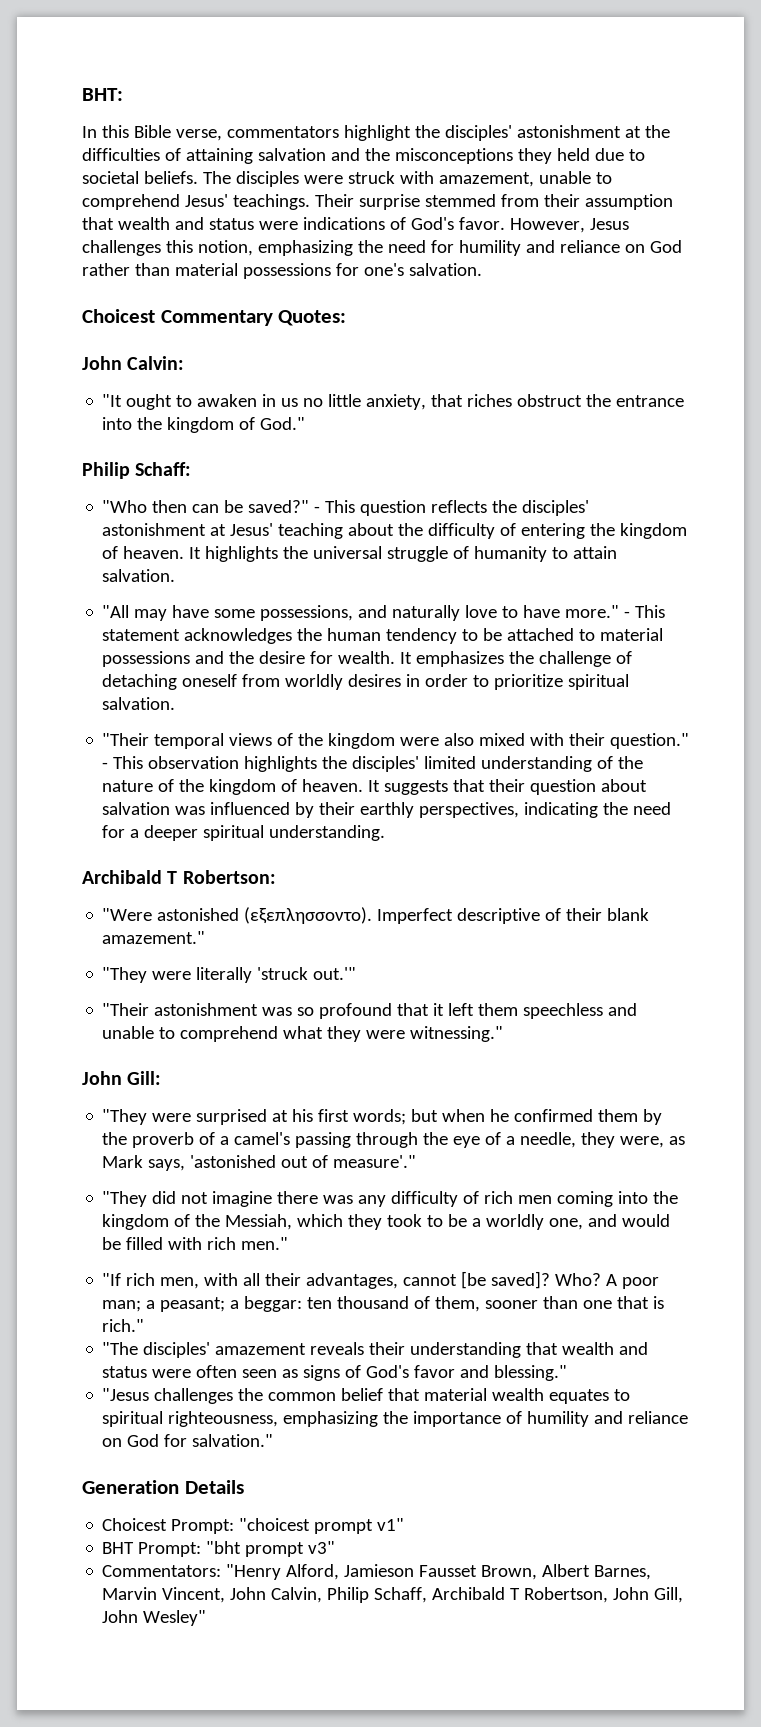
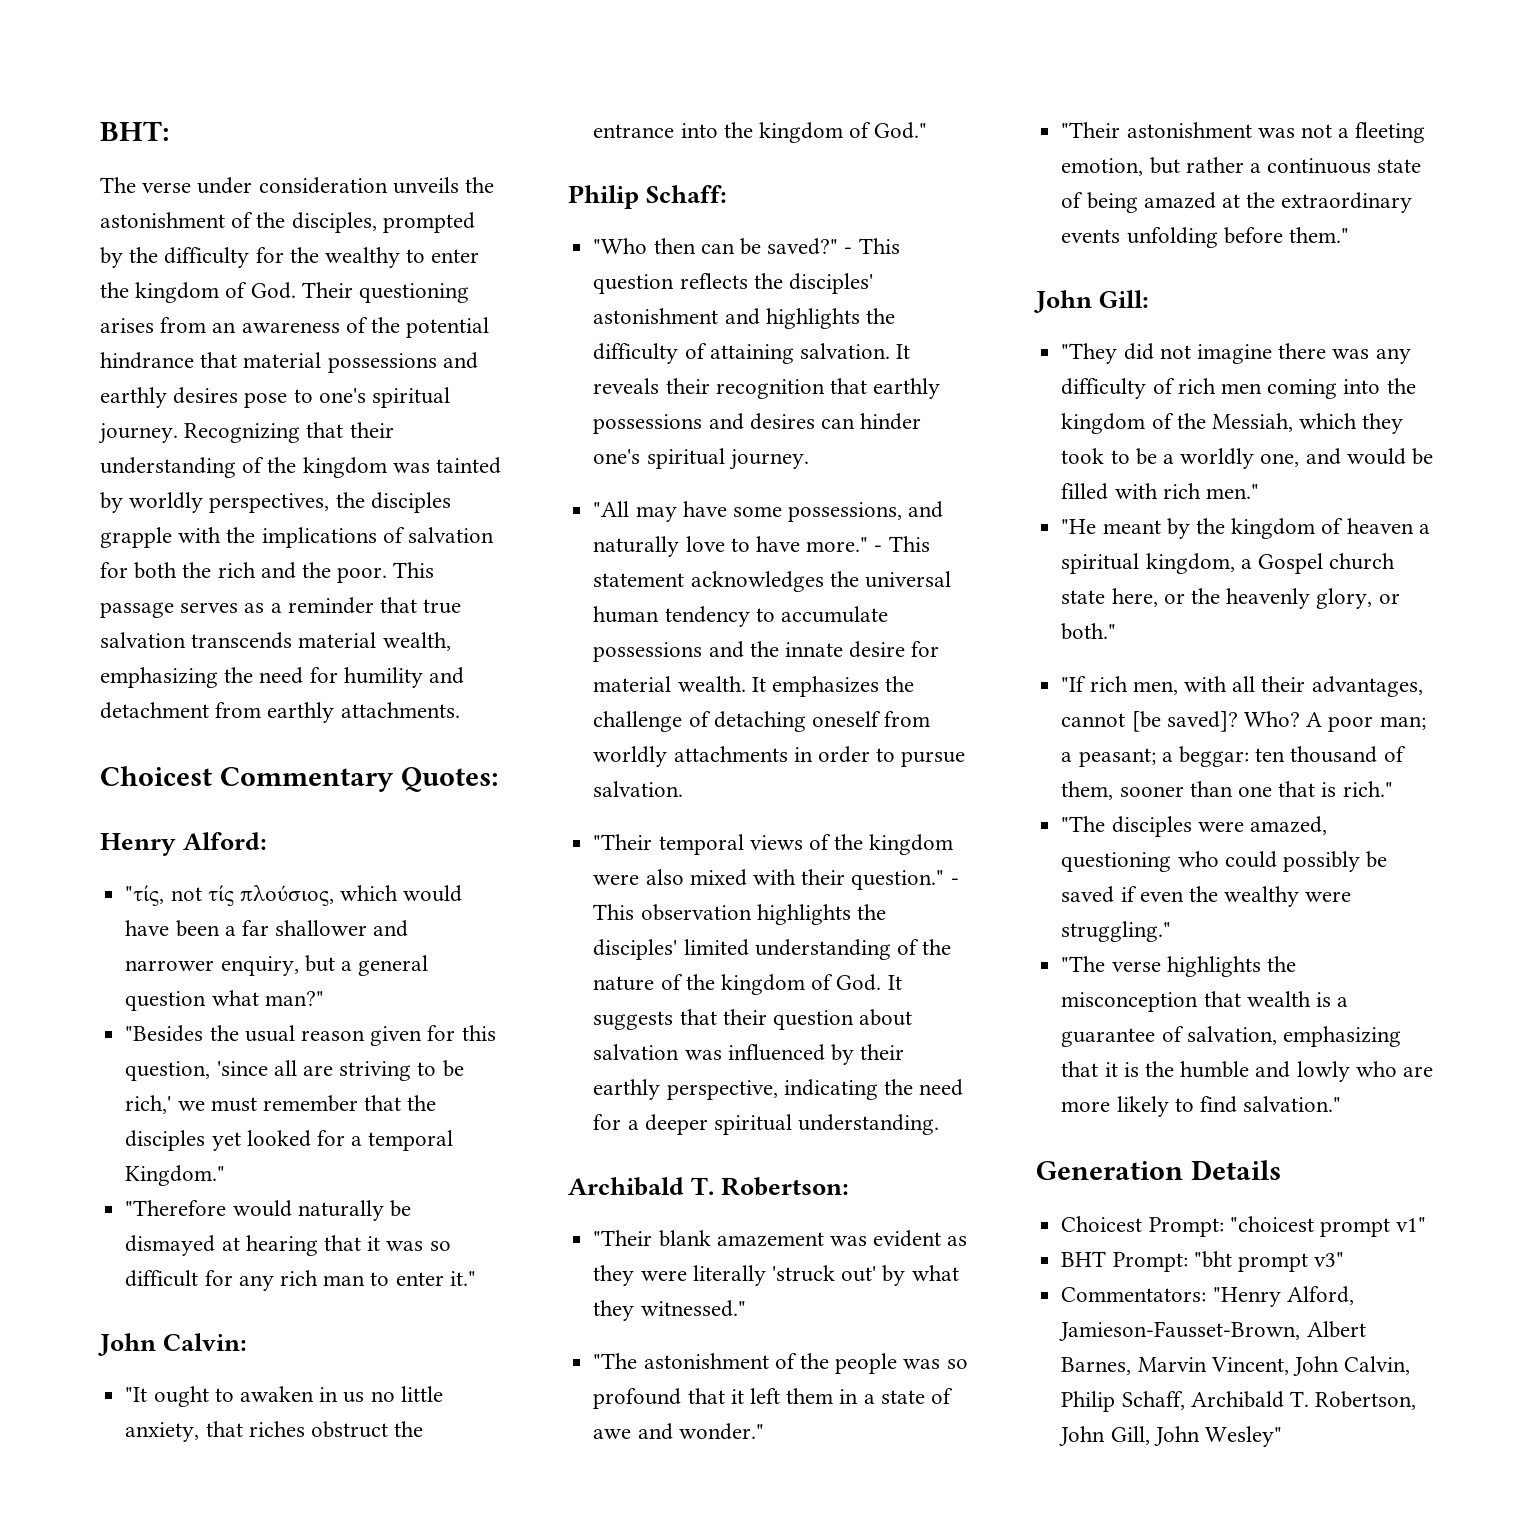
- In this Bible verse, commentators highlight the disciples' astonishment at the difficulties of attaining salvation and the misconceptions they held due to societal beliefs. The disciples were struck with amazement, unable to comprehend Jesus' teachings. Their surprise stemmed from their assumption that wealth and status were indications of God's favor. However, Jesus challenges this notion, emphasizing the need for humility and reliance on God rather than material possessions for one's salvation.
+ The verse under consideration unveils the astonishment of the disciples, prompted by the difficulty for the wealthy to enter the kingdom of God. Their questioning arises from an awareness of the potential hindrance that material possessions and earthly desires pose to one's spiritual journey. Recognizing that their understanding of the kingdom was tainted by worldly perspectives, the disciples grapple with the implications of salvation for both the rich and the poor. This passage serves as a reminder that true salvation transcends material wealth, emphasizing the need for humility and detachment from earthly attachments.
  Choicest Commentary Quotes:
+ Henry Alford:
+ "τίς, not τίς πλούσιος, which would have been a far shallower and narrower enquiry, but a general question what man?"
+ "Besides the usual reason given for this question, 'since all are striving to be rich,' we must remember that the disciples yet looked for a temporal Kingdom."
+ "Therefore would naturally be dismayed at hearing that it was so difficult for any rich man to enter it."
- - This question reflects the disciples' astonishment at Jesus' teaching about the difficulty of entering the kingdom of heaven. It highlights the universal struggle of humanity to attain salvation.
+ - This question reflects the disciples' astonishment and highlights the difficulty of attaining salvation. It reveals their recognition that earthly possessions and desires can hinder one's spiritual journey.
- - This statement acknowledges the human tendency to be attached to material possessions and the desire for wealth.
+ - This statement acknowledges the universal human tendency to accumulate possessions and the innate desire for material wealth.
- It emphasizes the challenge of detaching oneself from worldly desires in order to prioritize spiritual salvation.
+ It emphasizes the challenge of detaching oneself from worldly attachments in order to pursue salvation.
- - This observation highlights the disciples' limited understanding of the nature of the kingdom of heaven. It suggests that their question about salvation was influenced by their earthly perspectives, indicating the need for a deeper spiritual understanding.
+ - This observation highlights the disciples' limited understanding of the nature of the kingdom of God. It suggests that their question about salvation was influenced by their earthly perspective, indicating the need for a deeper spiritual understanding.
- Archibald T Robertson:
+ Archibald T. Robertson:
- "Were astonished (εξεπλησσοντο). Imperfect descriptive of their blank amazement."
- "They were literally 'struck out.'"
- "Their astonishment was so profound that it left them speechless and unable to comprehend what they were witnessing."
+ "Their blank amazement was evident as they were literally 'struck out' by what they witnessed."
+ "The astonishment of the people was so profound that it left them in a state of awe and wonder."
+ "Their astonishment was not a fleeting emotion, but rather a continuous state of being amazed at the extraordinary events unfolding before them."
  John Gill:
- "They were surprised at his first words; but when he confirmed them by the proverb of a camel's passing through the eye of a needle, they were, as Mark says, 'astonished out of measure'."
+ "He meant by the kingdom of heaven a spiritual kingdom, a Gospel church state here, or the heavenly glory, or both."
- "The disciples' amazement reveals their understanding that wealth and status were often seen as signs of God's favor and blessing."
- "Jesus challenges the common belief that material wealth equates to spiritual righteousness, emphasizing the importance of humility and reliance on God for salvation."
+ "The disciples were amazed, questioning who could possibly be saved if even the wealthy were struggling."
+ "The verse highlights the misconception that wealth is a guarantee of salvation, emphasizing that it is the humble and lowly who are more likely to find salvation."
- Commentators: "Henry Alford, Jamieson Fausset Brown, Albert Barnes, Marvin Vincent, John Calvin, Philip Schaff, Archibald T Robertson, John Gill, John Wesley"
+ Commentators: "Henry Alford, Jamieson-Fausset-Brown, Albert Barnes, Marvin Vincent, John Calvin, Philip Schaff, Archibald T. Robertson, John Gill, John Wesley"

